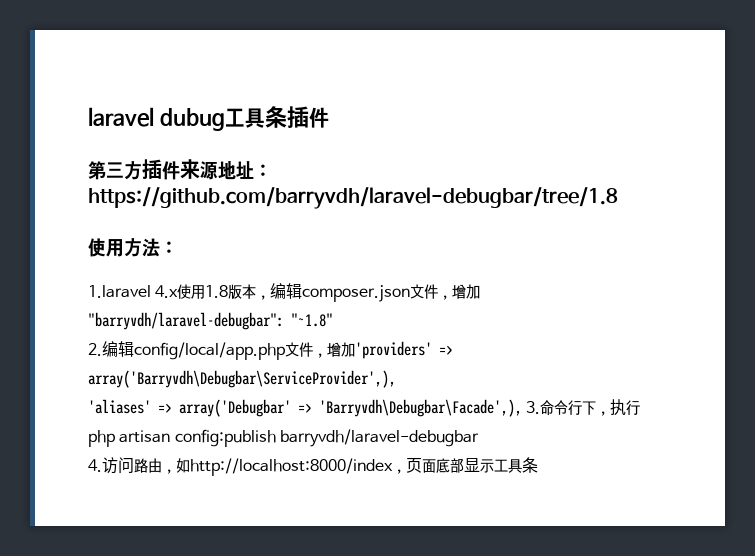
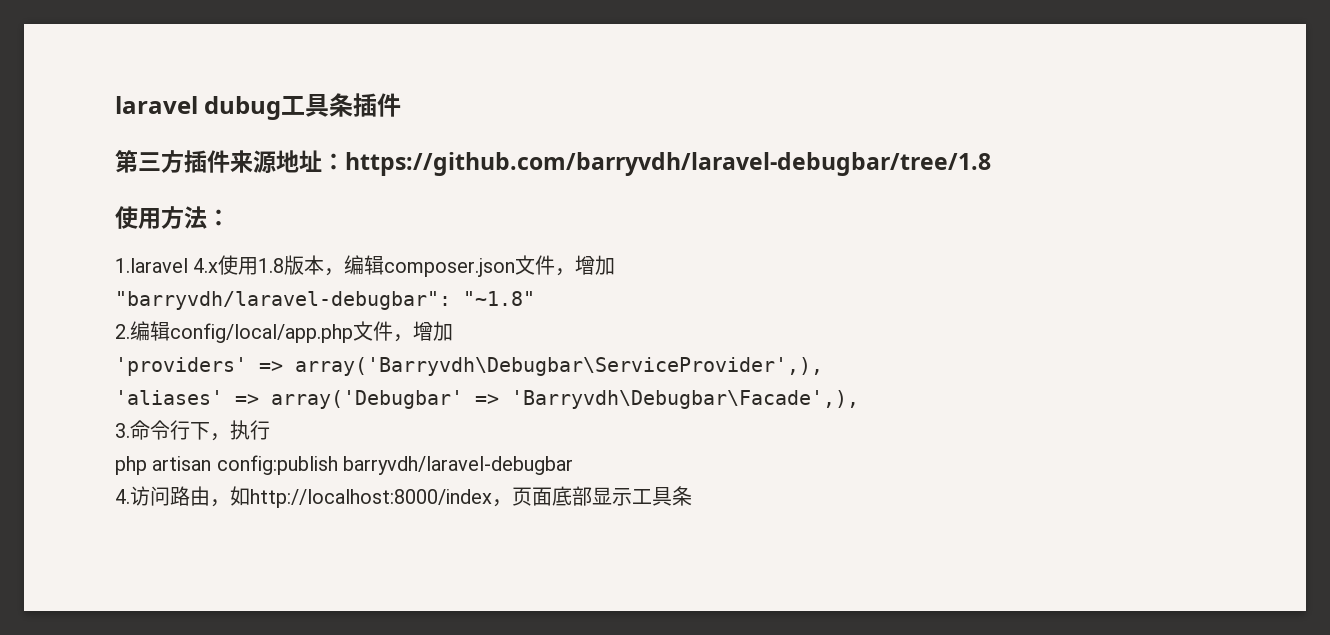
- 2.编辑config/local/app.php文件，增加'providers' => array('Barryvdh\Debugbar\ServiceProvider',),
+ 2.编辑config/local/app.php文件，增加
+ 'providers' => array('Barryvdh\Debugbar\ServiceProvider',),
- 'aliases' => array('Debugbar' => 'Barryvdh\Debugbar\Facade',), 3.命令行下，执行
+ 'aliases' => array('Debugbar' => 'Barryvdh\Debugbar\Facade',),
+ 3.命令行下，执行

